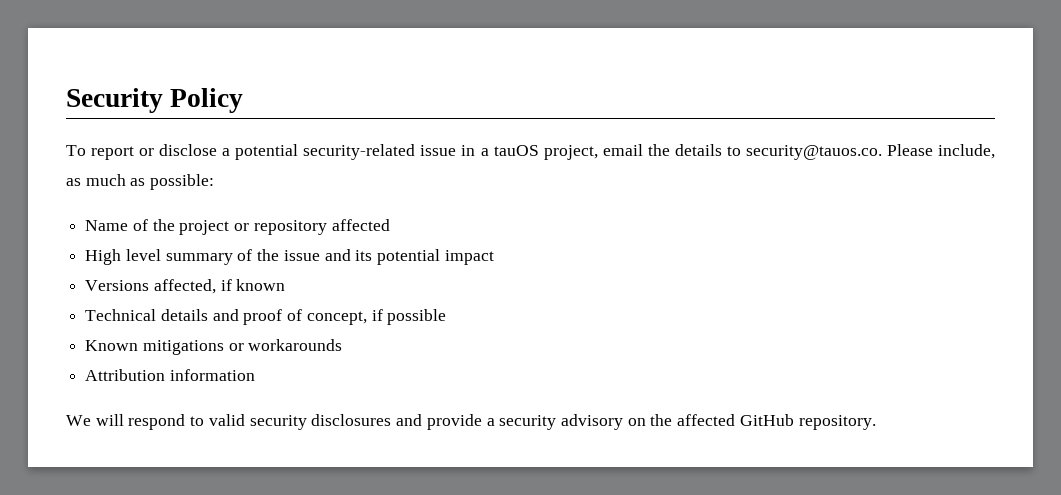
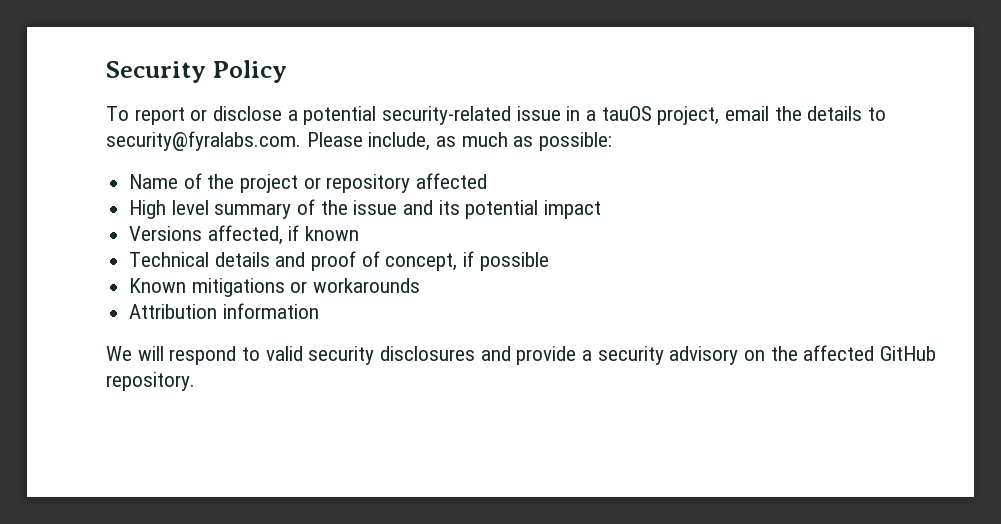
- To report or disclose a potential security-related issue in a tauOS project, email the details to security@tauos.co. Please include, as much as possible:
+ To report or disclose a potential security-related issue in a tauOS project, email the details to security@fyralabs.com. Please include, as much as possible:

